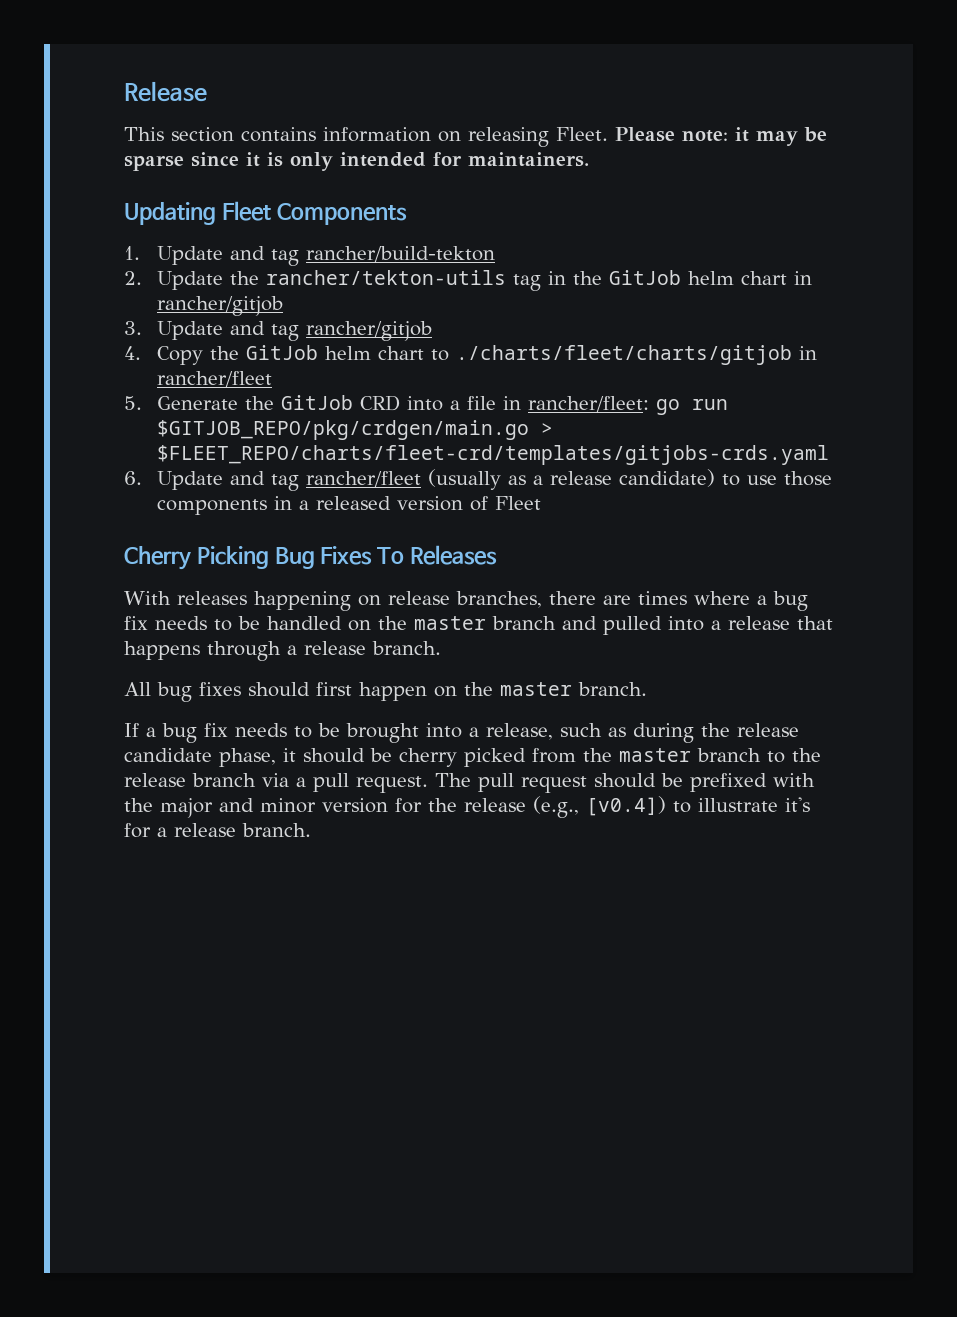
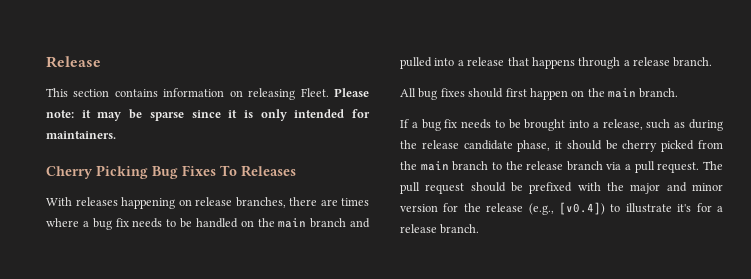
- Updating Fleet Components
- 1. Update and tag rancher/build-tekton
- 2. Update the rancher/tekton-utils tag in the GitJob helm chart in rancher/gitjob
- 3. Update and tag rancher/gitjob
- 4. Copy the GitJob helm chart to ./charts/fleet/charts/gitjob in rancher/fleet
- 5. Generate the GitJob CRD into a file in rancher/fleet: go run $GITJOB_REPO/pkg/crdgen/main.go > $FLEET_REPO/charts/fleet-crd/templates/gitjobs-crds.yaml
- 6. Update and tag rancher/fleet (usually as a release candidate) to use those components in a released version of Fleet
- With releases happening on release branches, there are times where a bug fix needs to be handled on the master branch and pulled into a release that happens through a release branch.
+ With releases happening on release branches, there are times where a bug fix needs to be handled on the main branch and pulled into a release that happens through a release branch.
- All bug fixes should first happen on the master branch.
+ All bug fixes should first happen on the main branch.
- If a bug fix needs to be brought into a release, such as during the release candidate phase, it should be cherry picked from the master branch to the release branch via a pull request.
+ If a bug fix needs to be brought into a release, such as during the release candidate phase, it should be cherry picked from the main branch to the release branch via a pull request.

